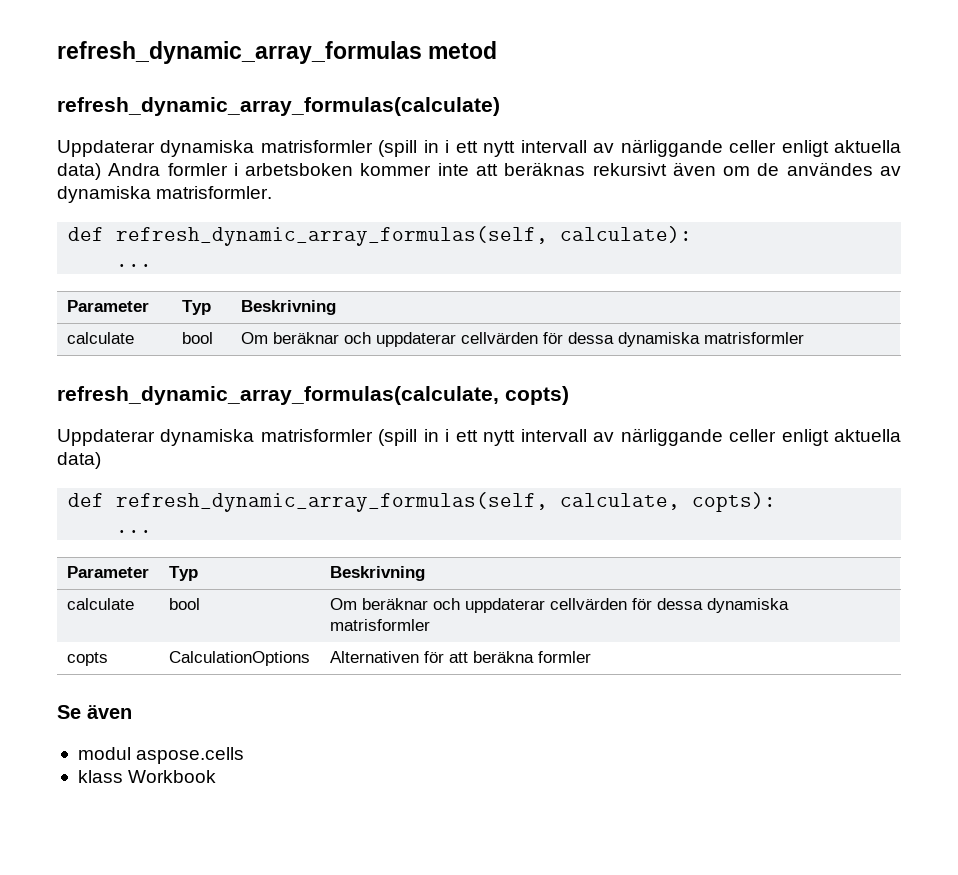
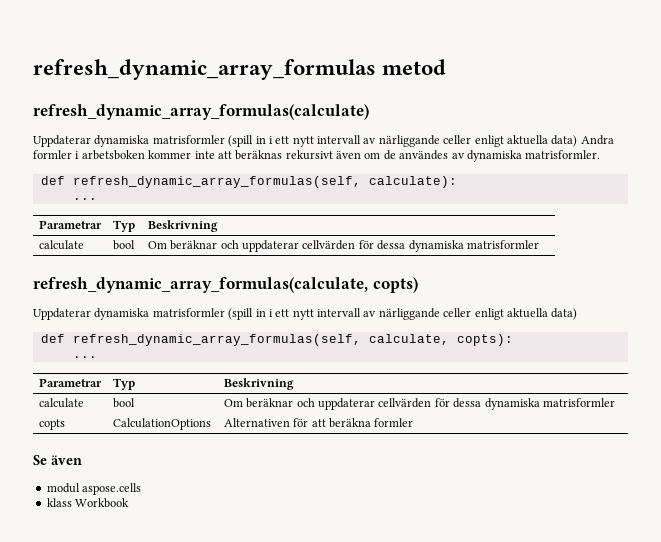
  def refresh_dynamic_array_formulas(self, calculate):
  ...
- Parameter | Typ | Beskrivning
+ Parametrar | Typ | Beskrivning
  def refresh_dynamic_array_formulas(self, calculate, copts):
  ...
- Parameter | Typ | Beskrivning
+ Parametrar | Typ | Beskrivning

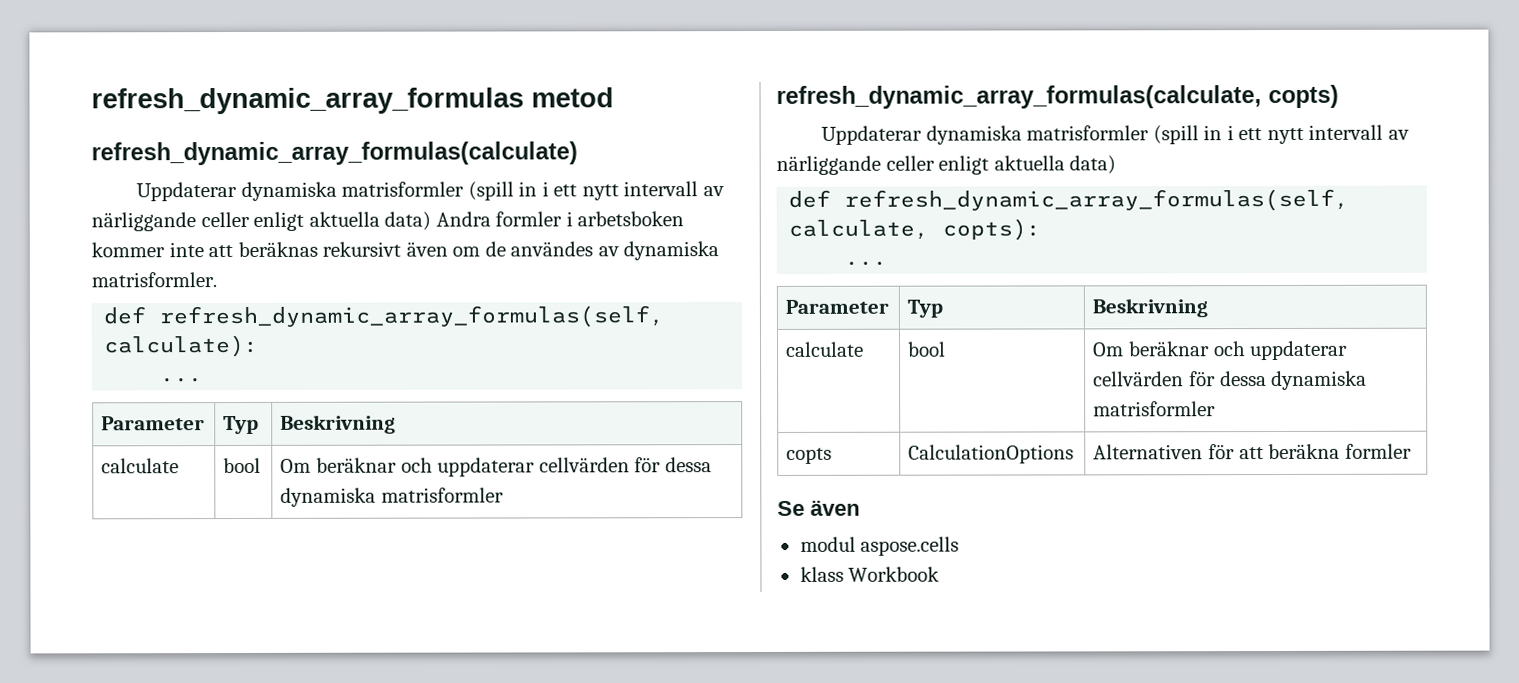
  def refresh_dynamic_array_formulas(self, calculate):
  ...
- Parametrar | Typ | Beskrivning
+ Parameter | Typ | Beskrivning
  def refresh_dynamic_array_formulas(self, calculate, copts):
  ...
- Parametrar | Typ | Beskrivning
+ Parameter | Typ | Beskrivning

